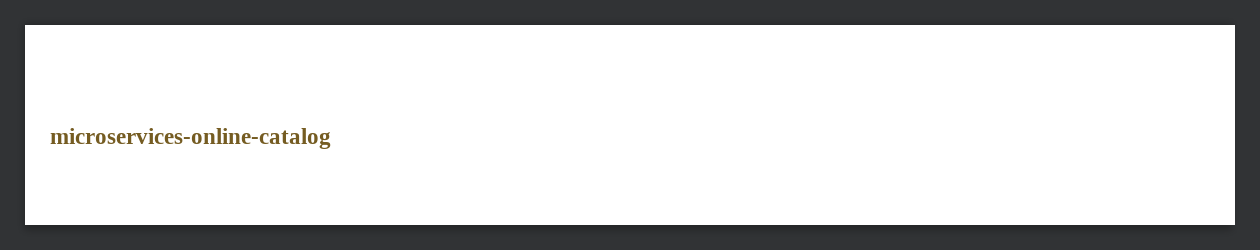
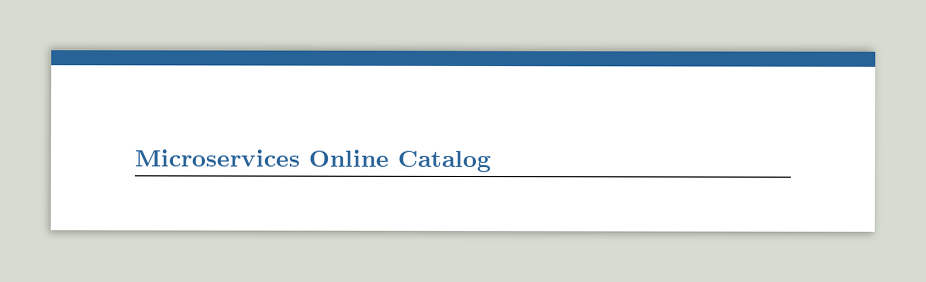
- microservices-online-catalog
+ Microservices Online Catalog

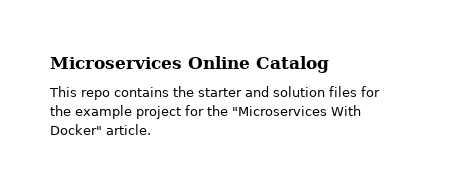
+ This repo contains the starter and solution files for the example project for the "Microservices With Docker" article.

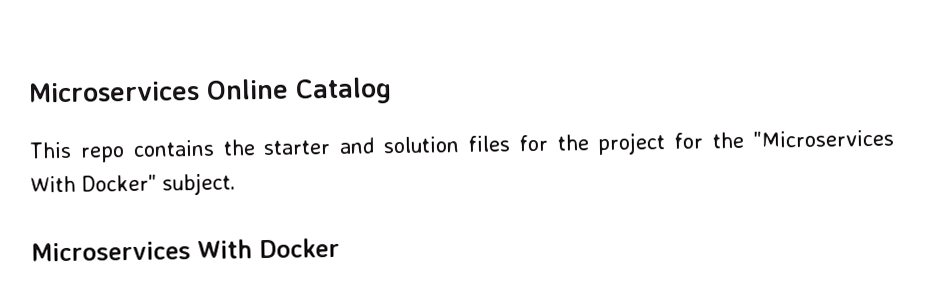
- This repo contains the starter and solution files for the example project for the "Microservices With Docker" article.
+ This repo contains the starter and solution files for the project for the "Microservices With Docker" subject.
+ Microservices With Docker

